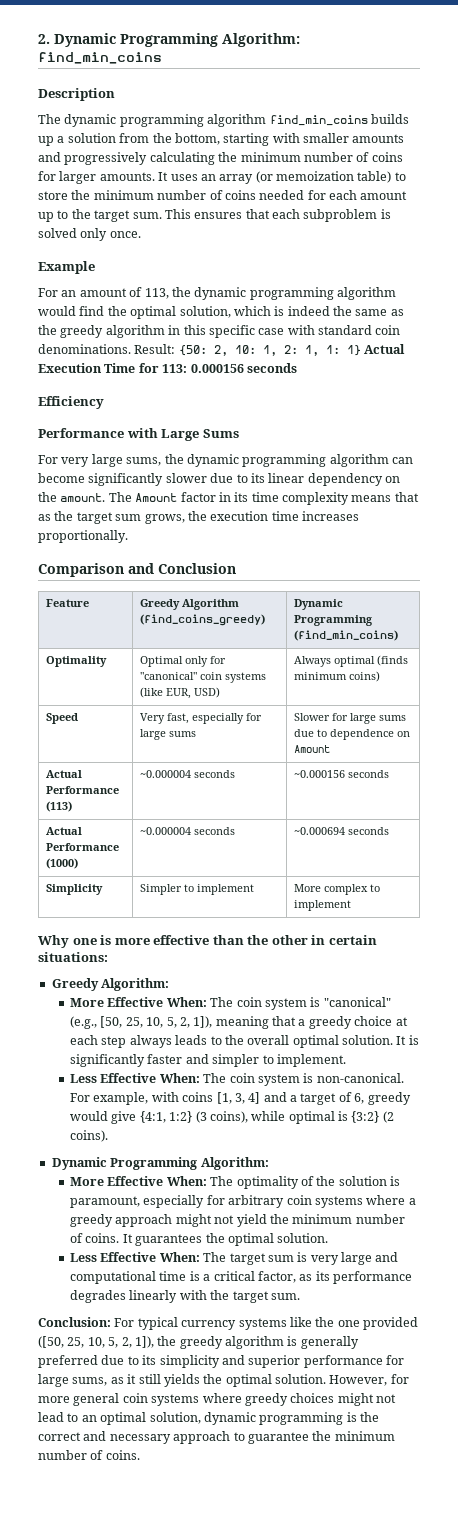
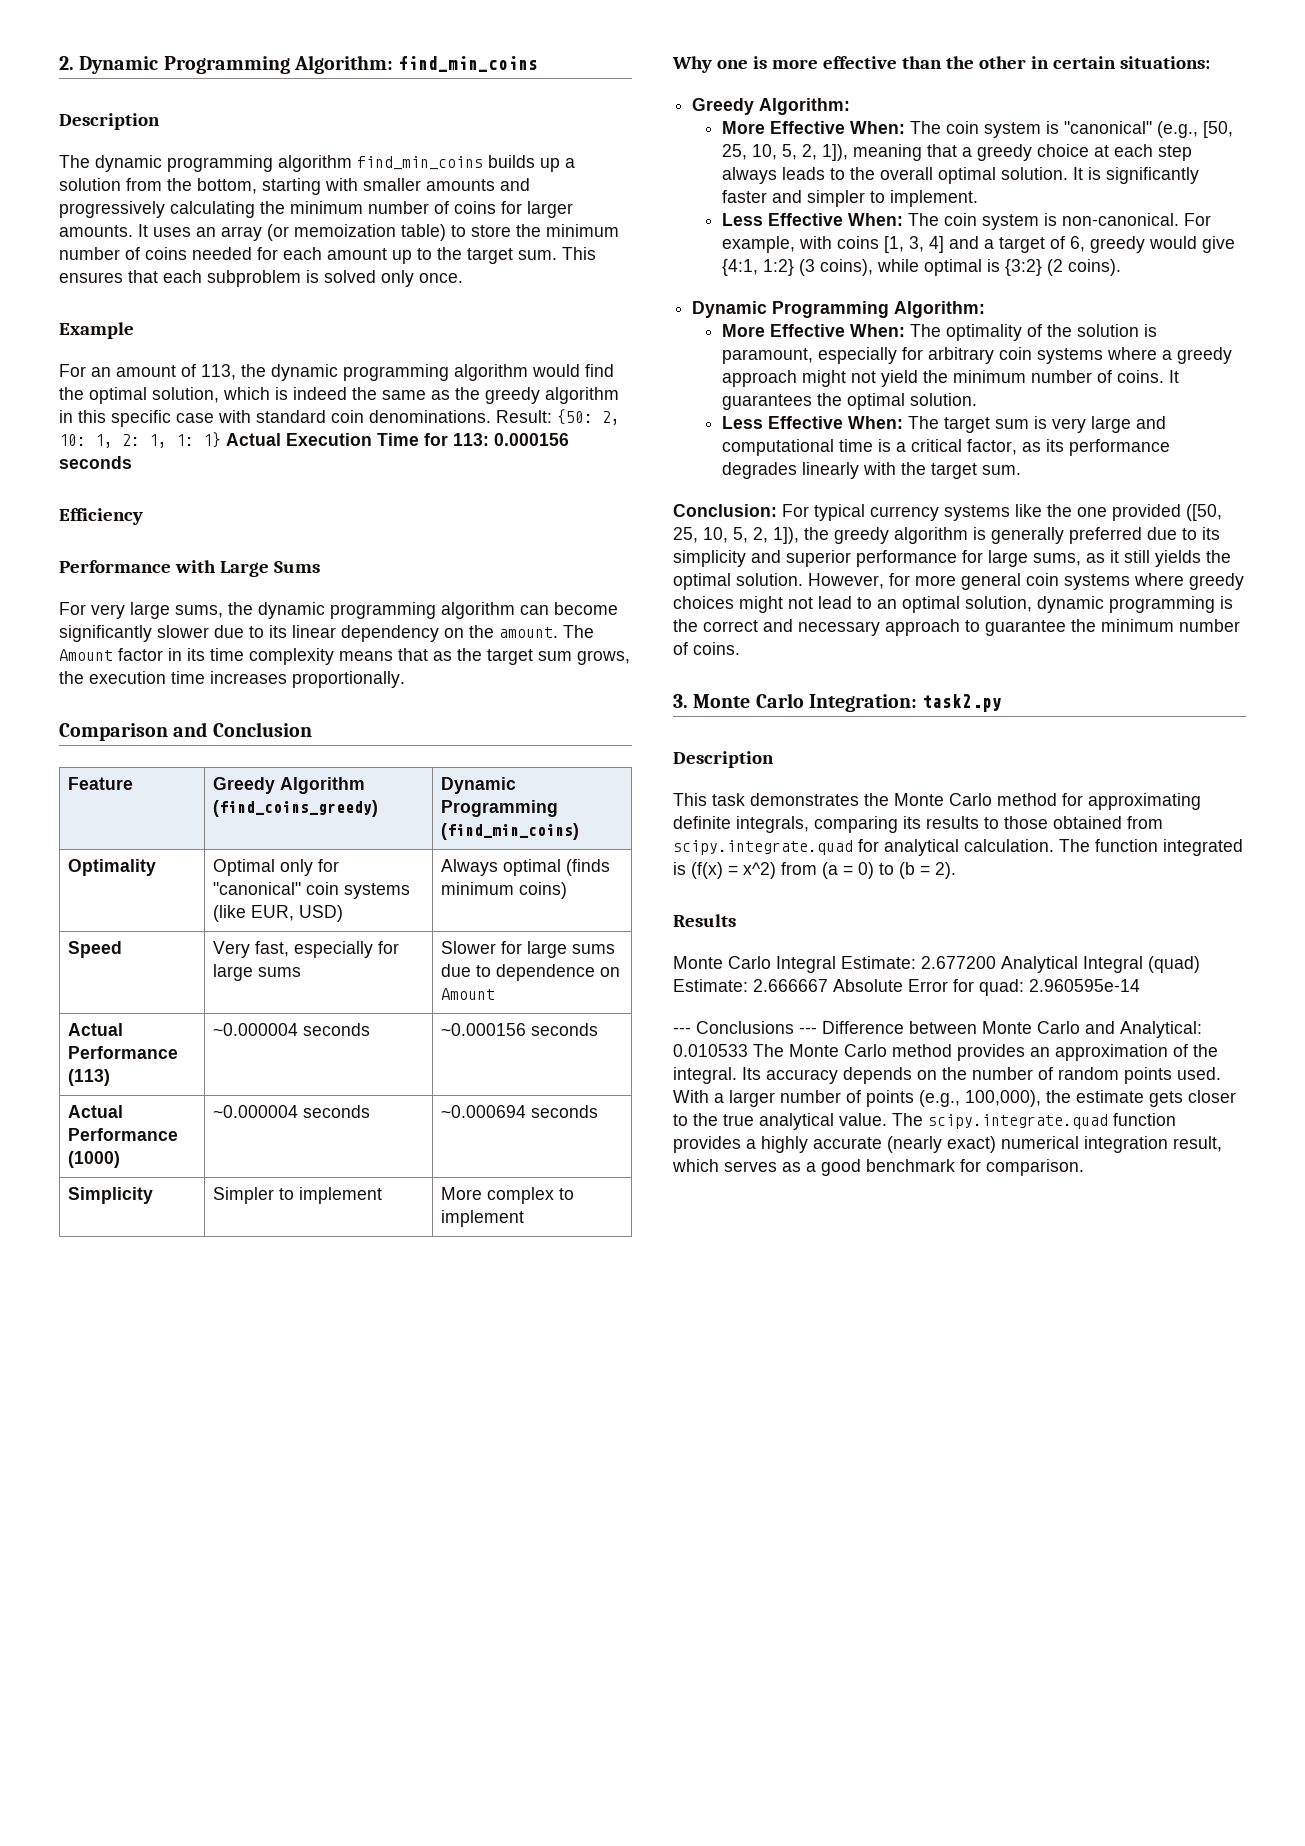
+ 3. Monte Carlo Integration: task2.py
+ Description
+ This task demonstrates the Monte Carlo method for approximating definite integrals, comparing its results to those obtained from scipy.integrate.quad for analytical calculation. The function integrated is (f(x) = x^2) from (a = 0) to (b = 2).
+ Results
+ Monte Carlo Integral Estimate: 2.677200 Analytical Integral (quad) Estimate: 2.666667 Absolute Error for quad: 2.960595e-14
+ --- Conclusions --- Difference between Monte Carlo and Analytical: 0.010533 The Monte Carlo method provides an approximation of the integral. Its accuracy depends on the number of random points used. With a larger number of points (e.g., 100,000), the estimate gets closer to the true analytical value. The scipy.integrate.quad function provides a highly accurate (nearly exact) numerical integration result, which serves as a good benchmark for comparison.

